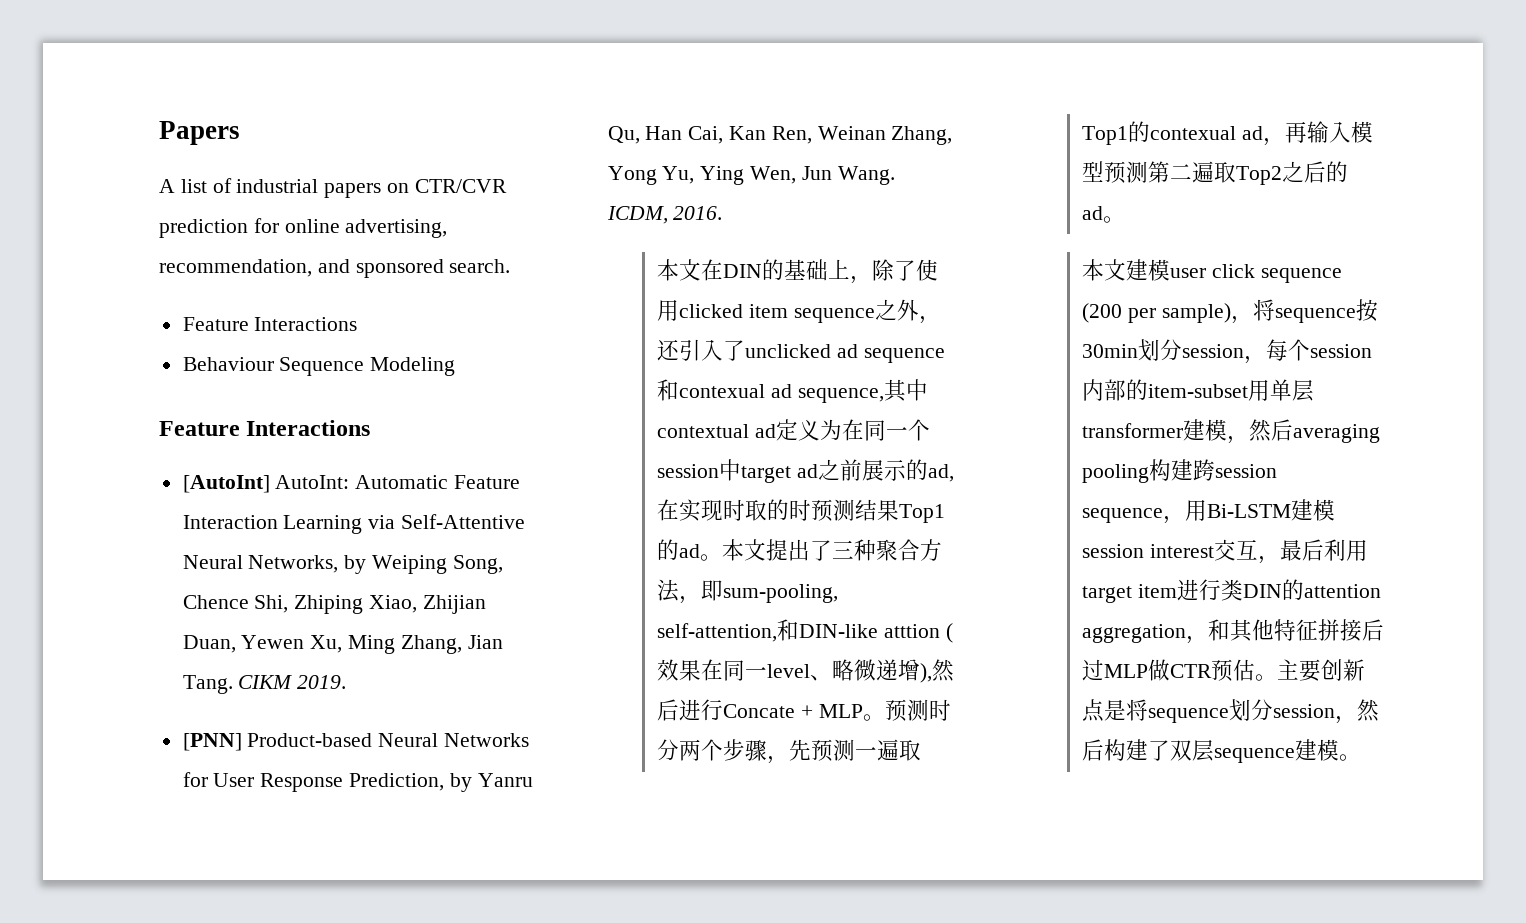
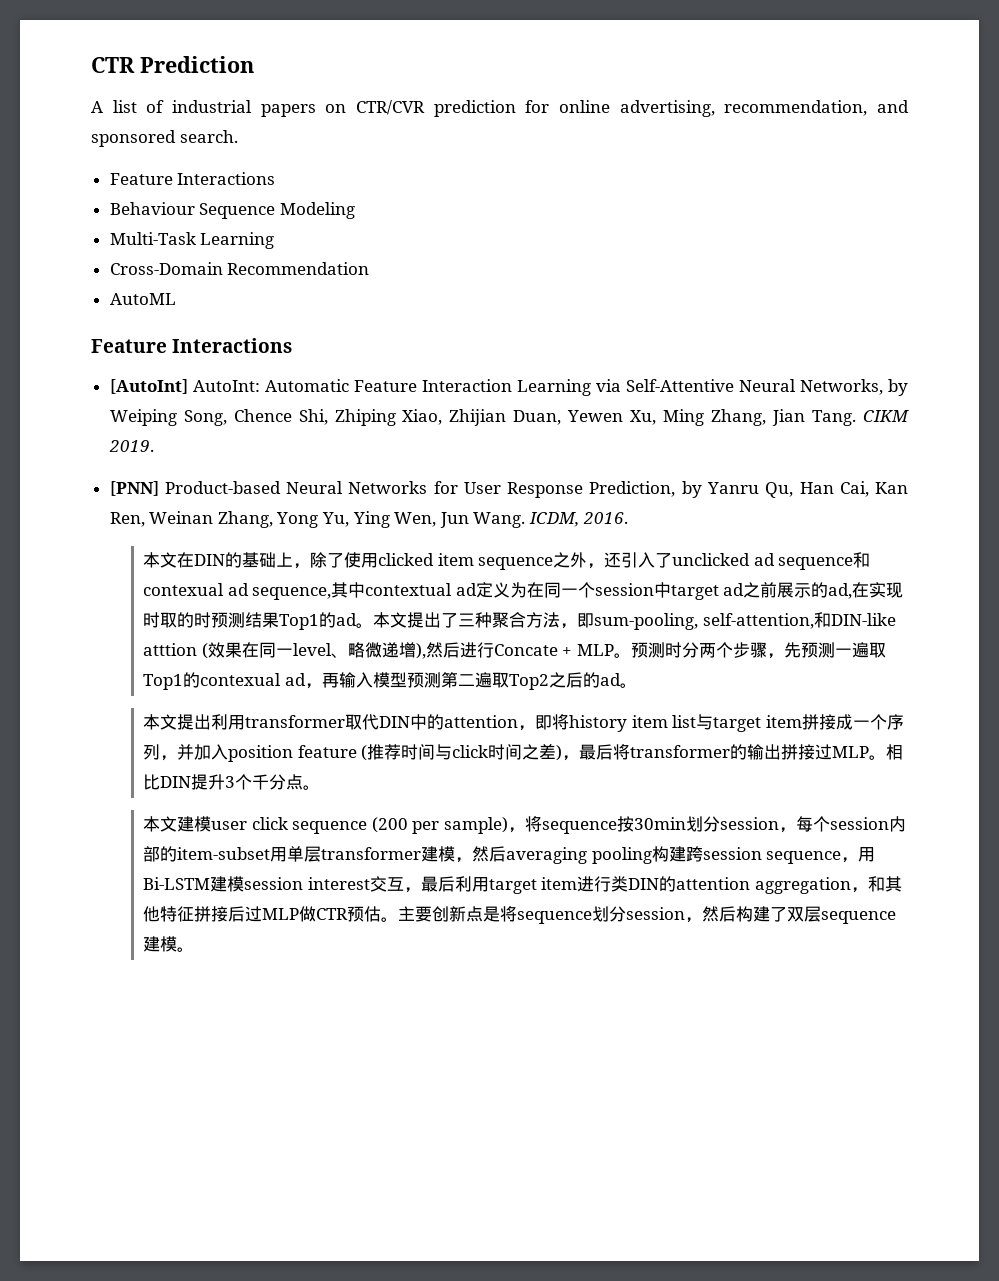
- Papers
+ CTR Prediction
+ Multi-Task Learning
+ Cross-Domain Recommendation
+ AutoML
+ 本文提出利用transformer取代DIN中的attention，即将history item list与target item拼接成一个序列，并加入position feature (推荐时间与click时间之差)，最后将transformer的输出拼接过MLP。相比DIN提升3个千分点。

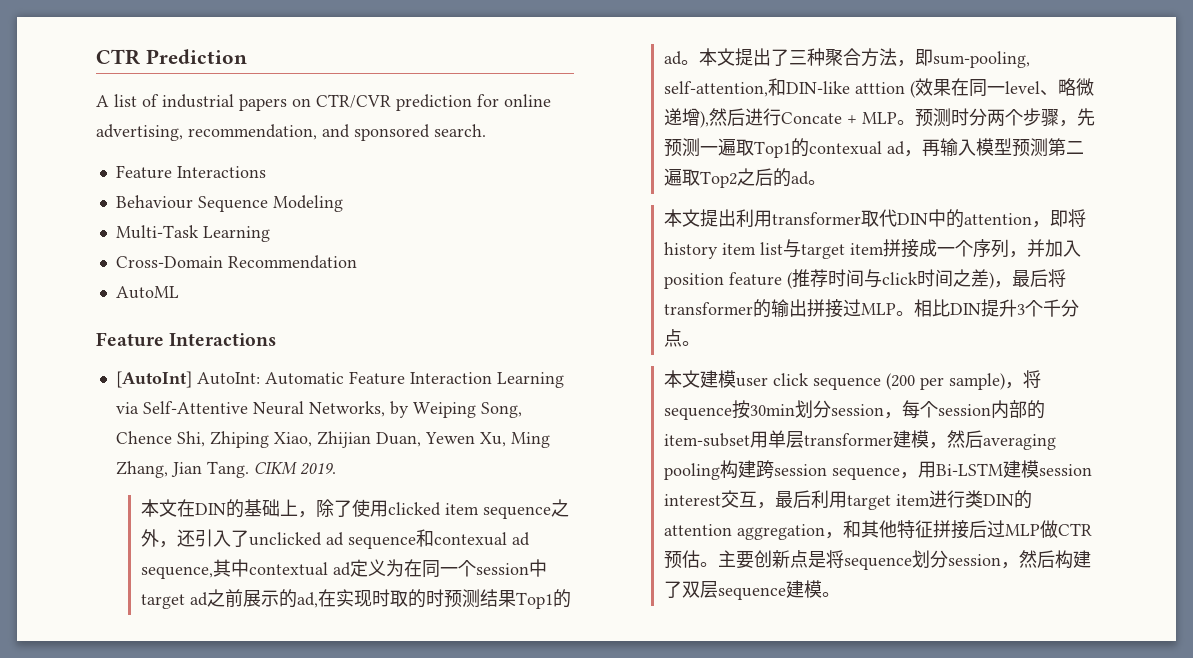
- [PNN] Product-based Neural Networks for User Response Prediction, by Yanru Qu, Han Cai, Kan Ren, Weinan Zhang, Yong Yu, Ying Wen, Jun Wang. ICDM, 2016.

